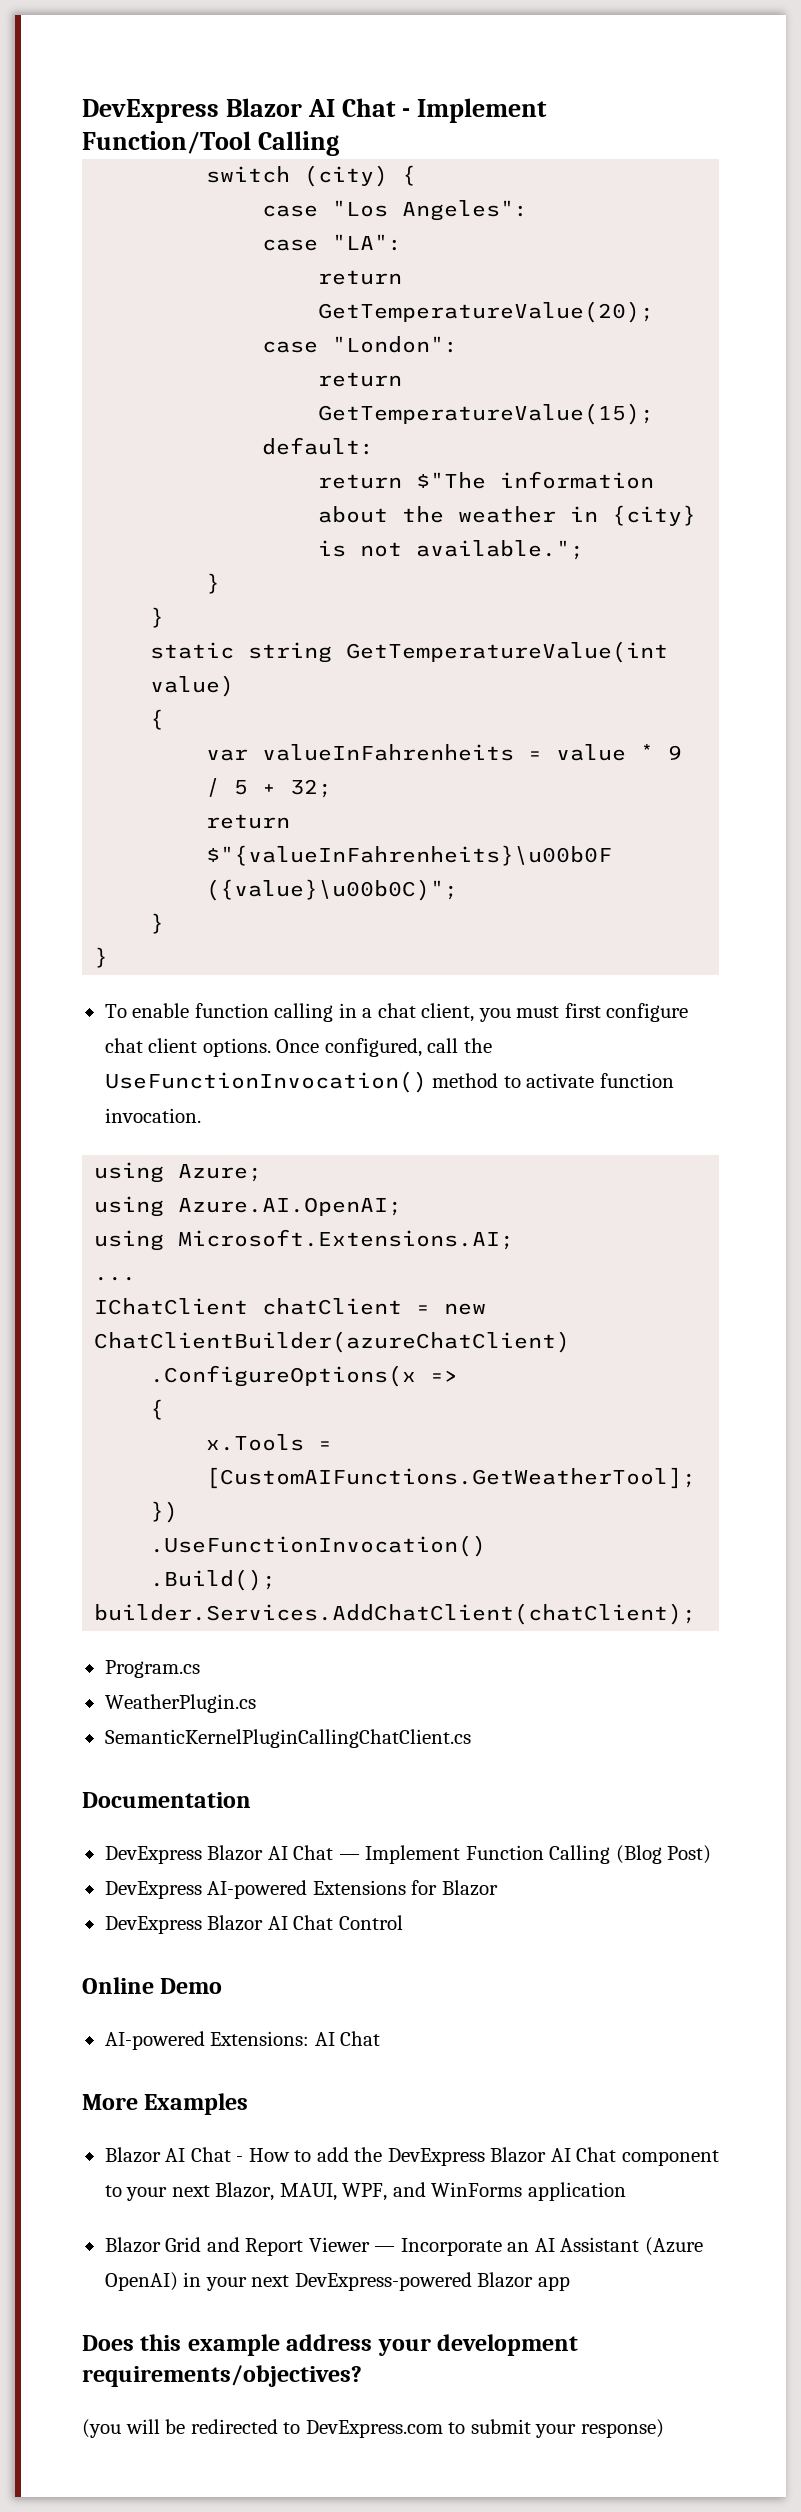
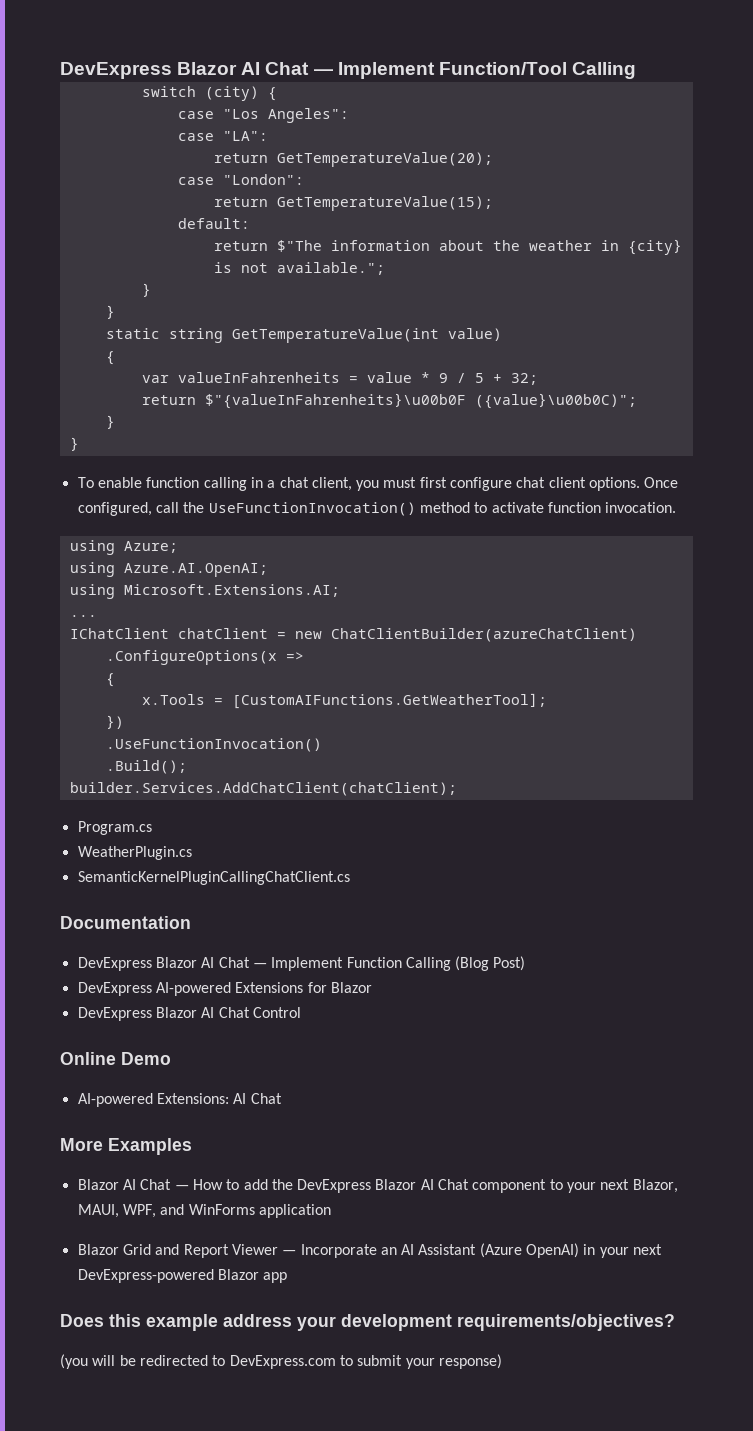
- DevExpress Blazor AI Chat - Implement Function/Tool Calling
+ DevExpress Blazor AI Chat — Implement Function/Tool Calling
- Blazor AI Chat - How to add the DevExpress Blazor AI Chat component to your next Blazor, MAUI, WPF, and WinForms application
+ Blazor AI Chat — How to add the DevExpress Blazor AI Chat component to your next Blazor, MAUI, WPF, and WinForms application

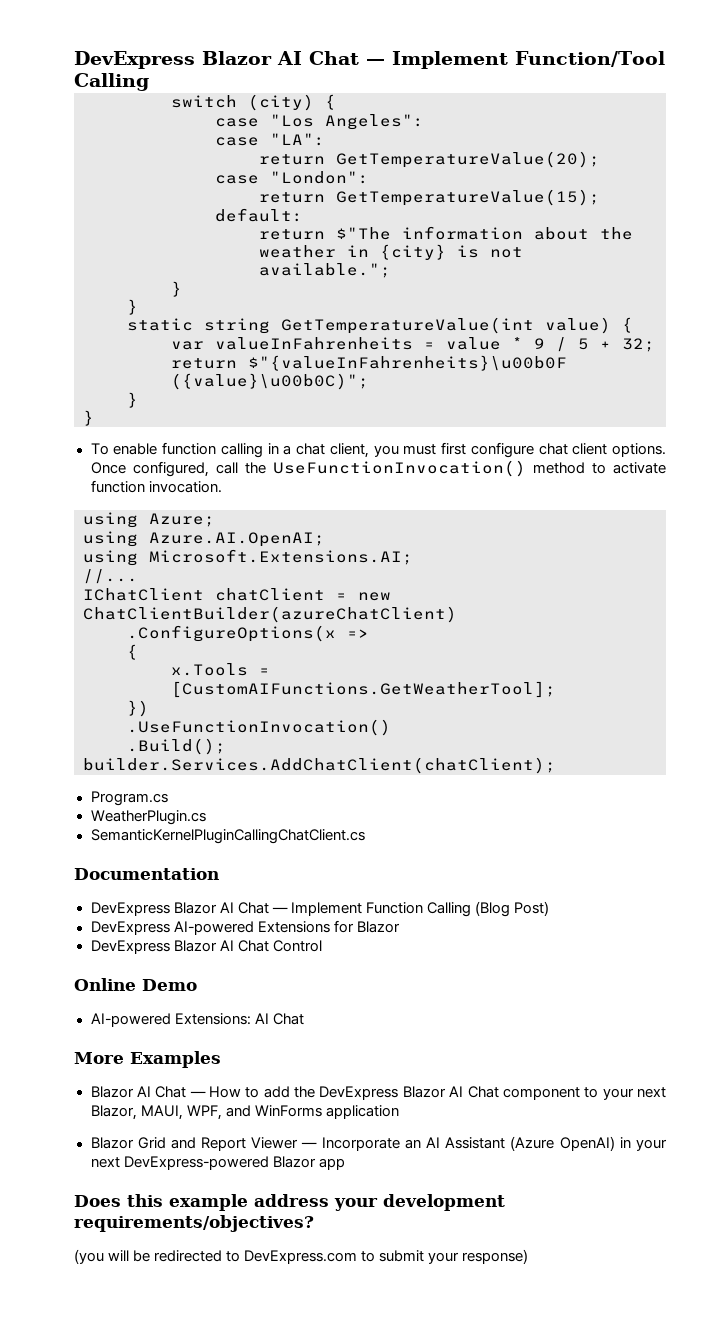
- static string GetTemperatureValue(int value)
- {
+ static string GetTemperatureValue(int value) {
- ...
+ //...

